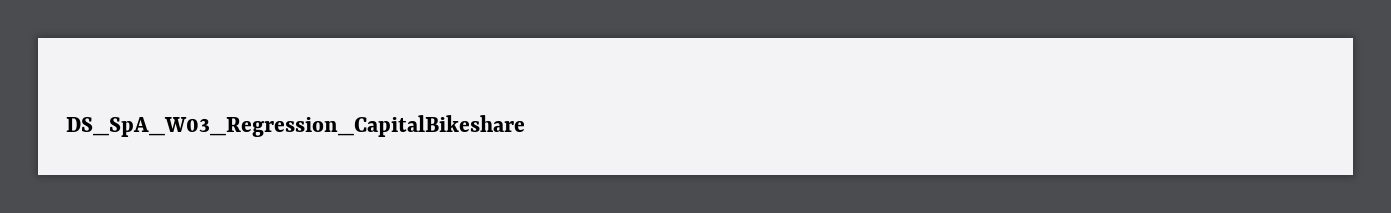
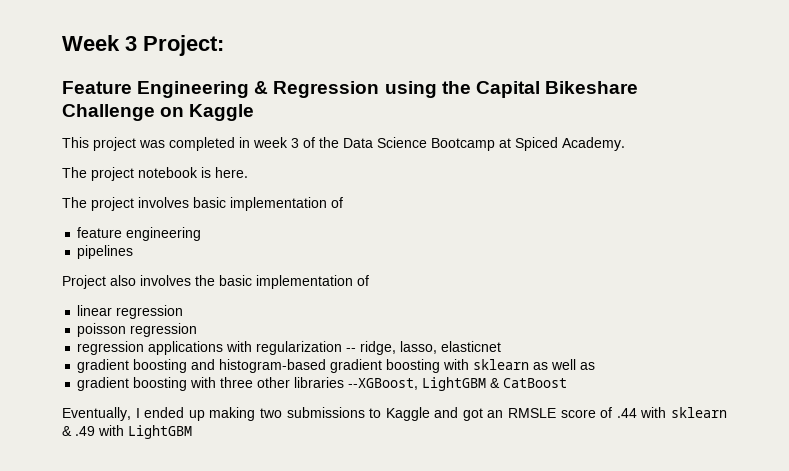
- DS_SpA_W03_Regression_CapitalBikeshare
+ Week 3 Project:
+ Feature Engineering & Regression using the Capital Bikeshare Challenge on Kaggle
+ This project was completed in week 3 of the Data Science Bootcamp at Spiced Academy.
+ The project notebook is here.
+ The project involves basic implementation of
+ feature engineering
+ pipelines
+ Project also involves the basic implementation of
+ linear regression
+ poisson regression
+ regression applications with regularization -- ridge, lasso, elasticnet
+ gradient boosting and histogram-based gradient boosting with sklearn as well as
+ gradient boosting with three other libraries --XGBoost, LightGBM & CatBoost
+ Eventually, I ended up making two submissions to Kaggle and got an RMSLE score of .44 with sklearn & .49 with LightGBM

